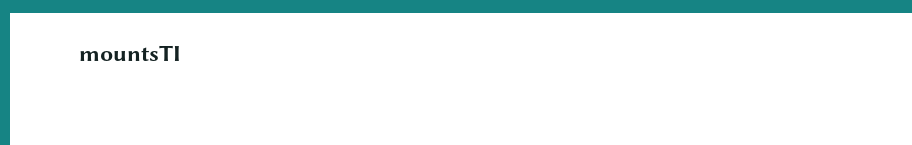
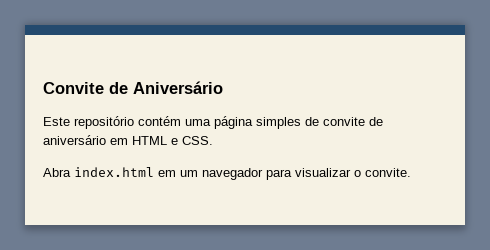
- mountsTI
+ Convite de Aniversário
+ Este repositório contém uma página simples de convite de aniversário em HTML e CSS.
+ Abra index.html em um navegador para visualizar o convite.

